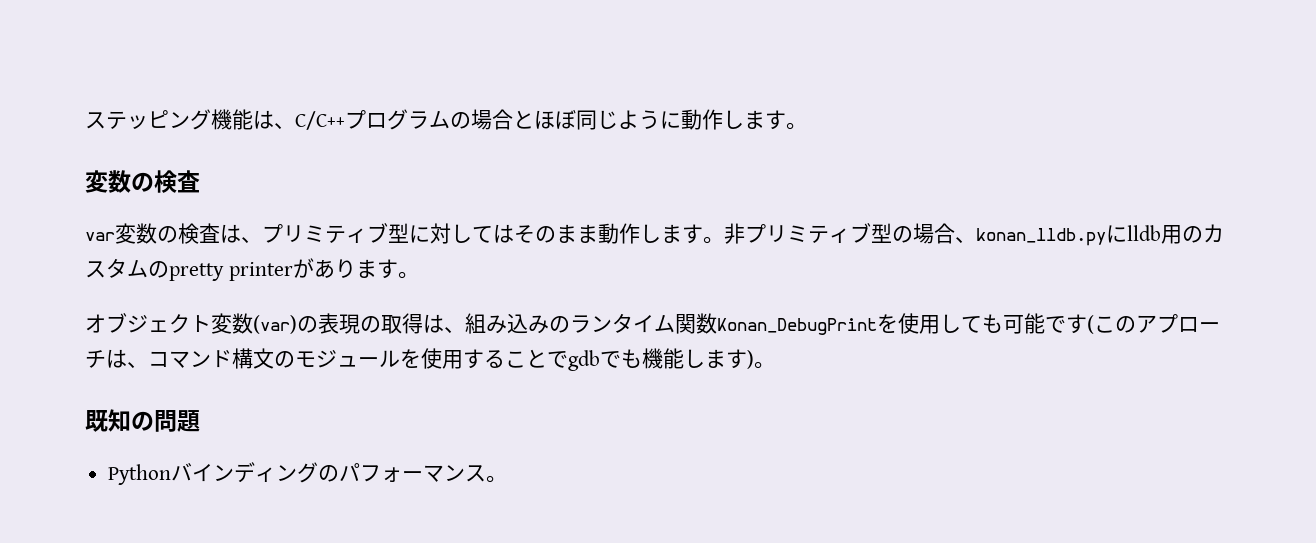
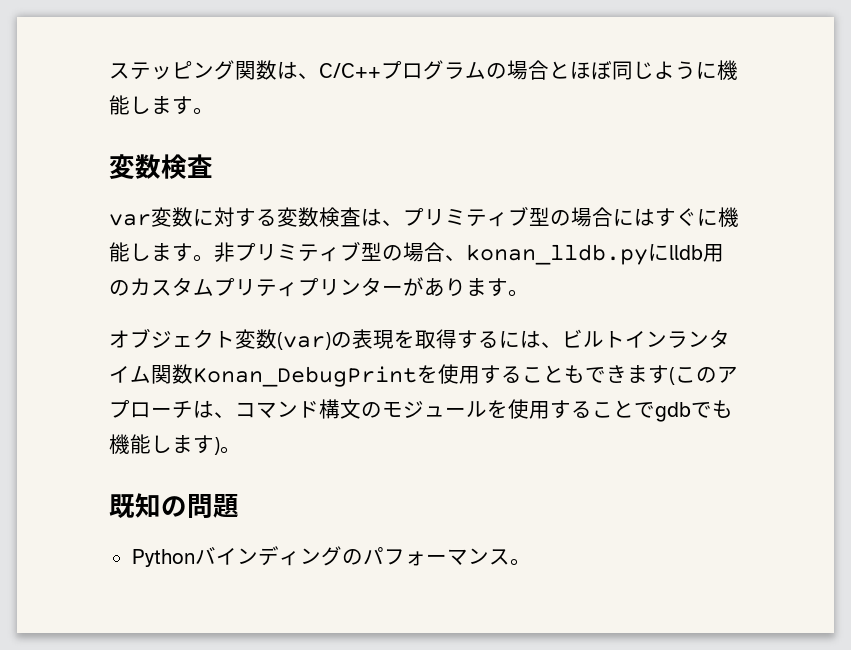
- ステッピング機能は、C/C++プログラムの場合とほぼ同じように動作します。
- 変数の検査
+ ステッピング関数は、C/C++プログラムの場合とほぼ同じように機能します。
+ 変数検査
- var変数の検査は、プリミティブ型に対してはそのまま動作します。
+ var変数に対する変数検査は、プリミティブ型の場合にはすぐに機能します。
- 非プリミティブ型の場合、konan_lldb.pyにlldb用のカスタムのpretty printerがあります。
+ 非プリミティブ型の場合、konan_lldb.pyにlldb用のカスタムプリティプリンターがあります。
- オブジェクト変数(var)の表現の取得は、組み込みのランタイム関数Konan_DebugPrintを使用しても可能です(このアプローチは、コマンド構文のモジュールを使用することでgdbでも機能します)。
+ オブジェクト変数(var)の表現を取得するには、ビルトインランタイム関数Konan_DebugPrintを使用することもできます(このアプローチは、コマンド構文のモジュールを使用することでgdbでも機能します)。

